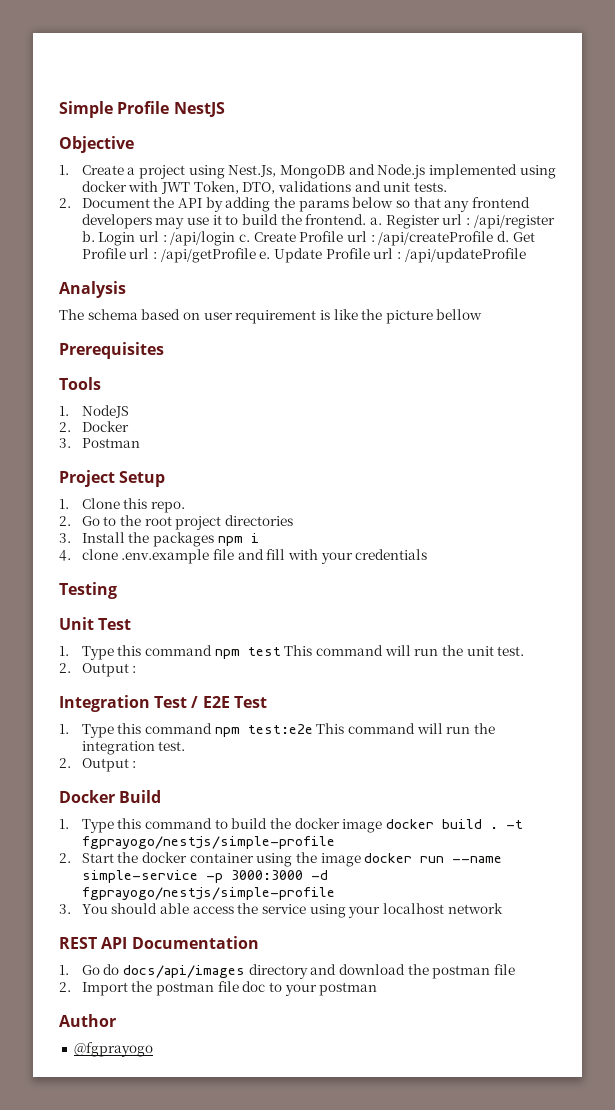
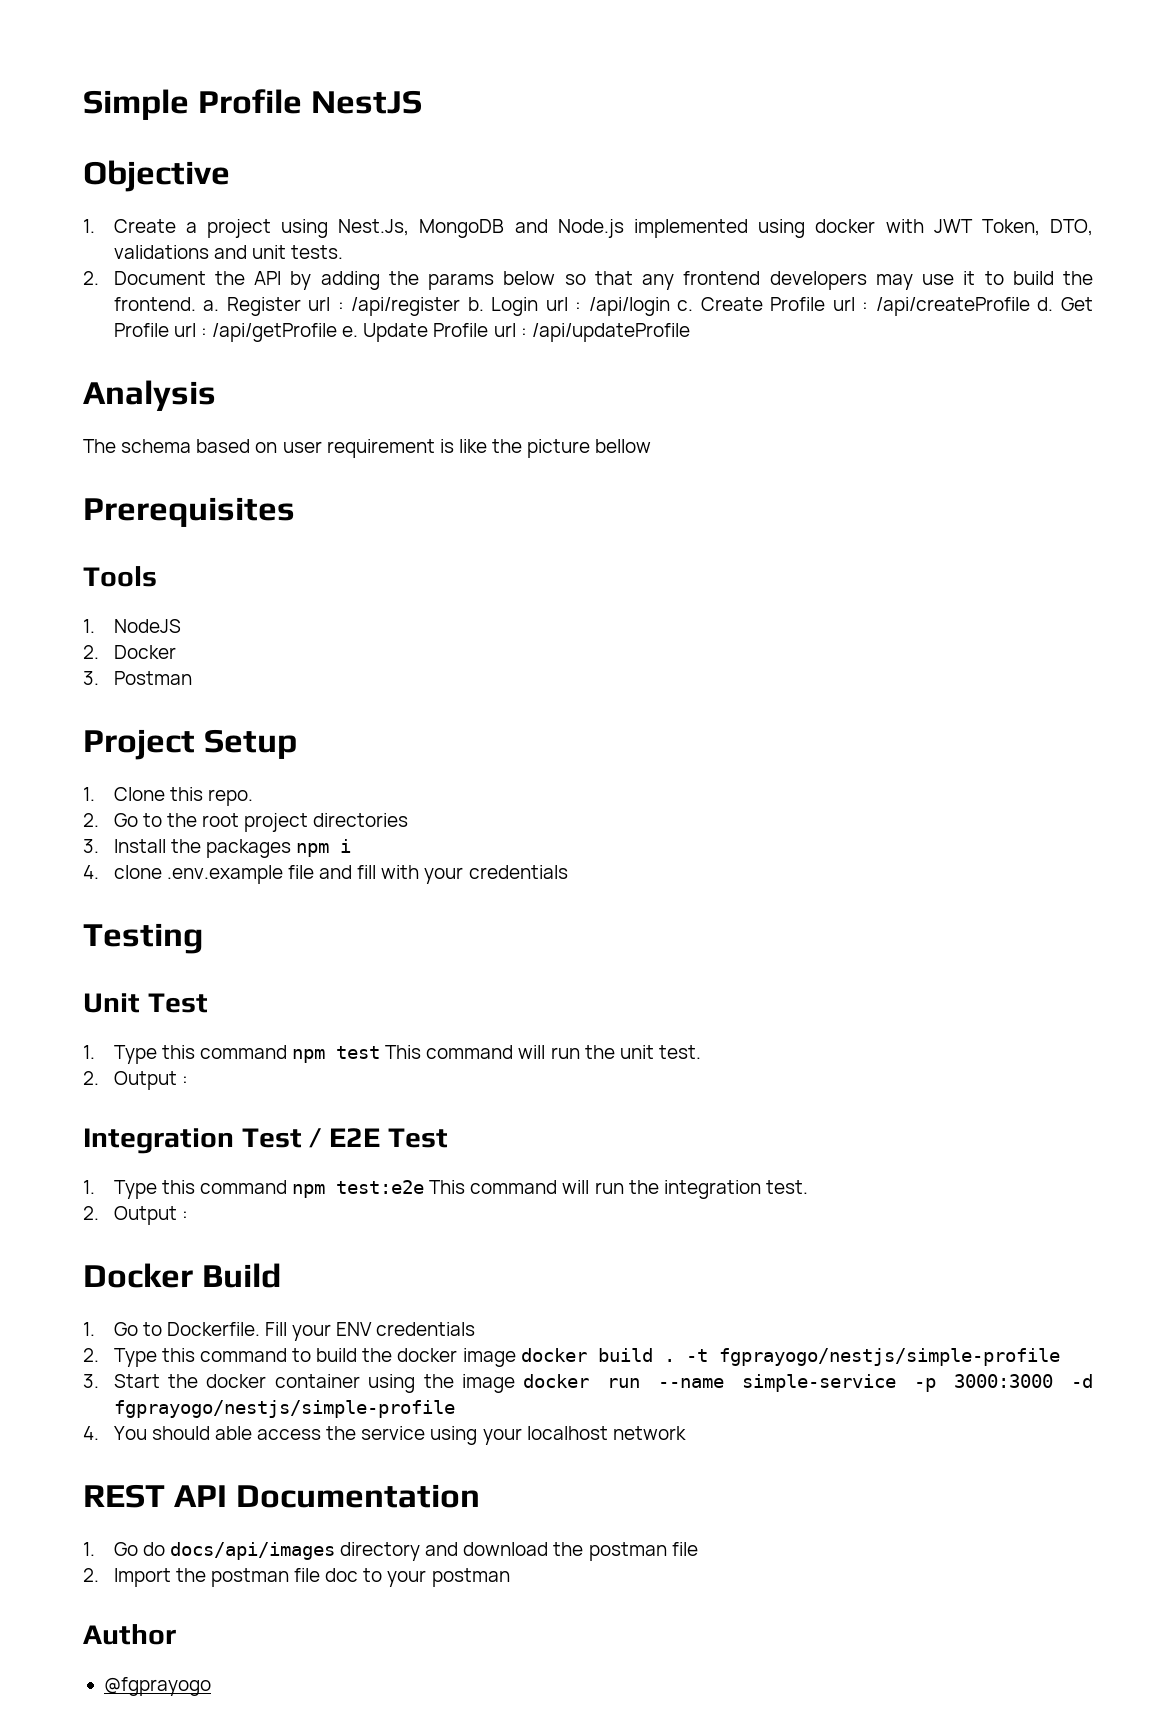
- 1. Type this command to build the docker image docker build .
+ 1. Go to Dockerfile. Fill your ENV credentials
+ 2. Type this command to build the docker image docker build .
- 2. Start the docker container using the image docker run --name simple-service -p 3000:3000 -d fgprayogo/nestjs/simple-profile
+ 3. Start the docker container using the image docker run --name simple-service -p 3000:3000 -d fgprayogo/nestjs/simple-profile
- 3. You should able access the service using your localhost network
+ 4. You should able access the service using your localhost network

